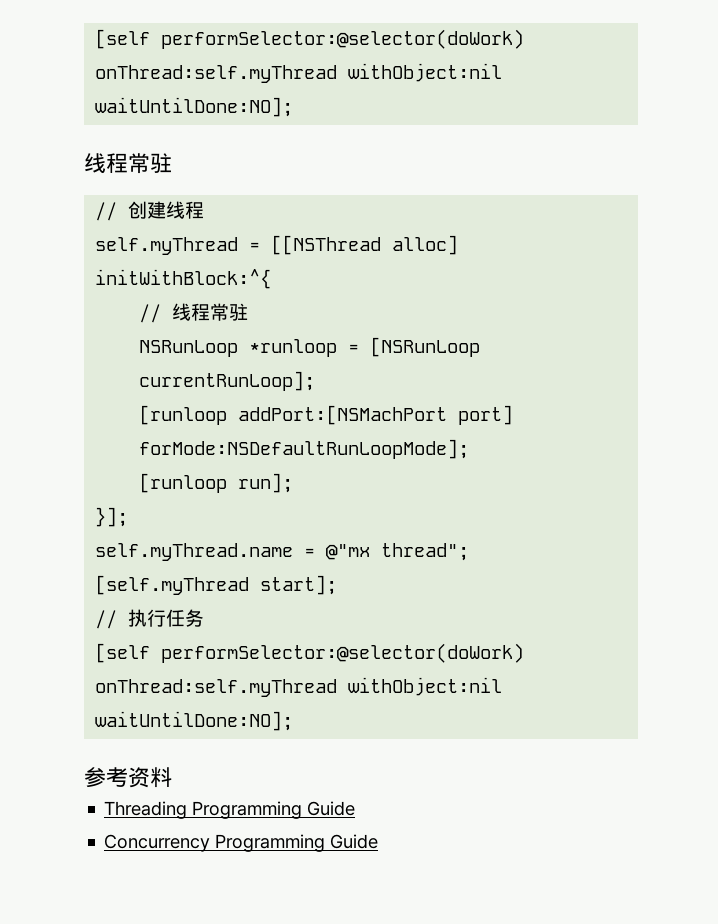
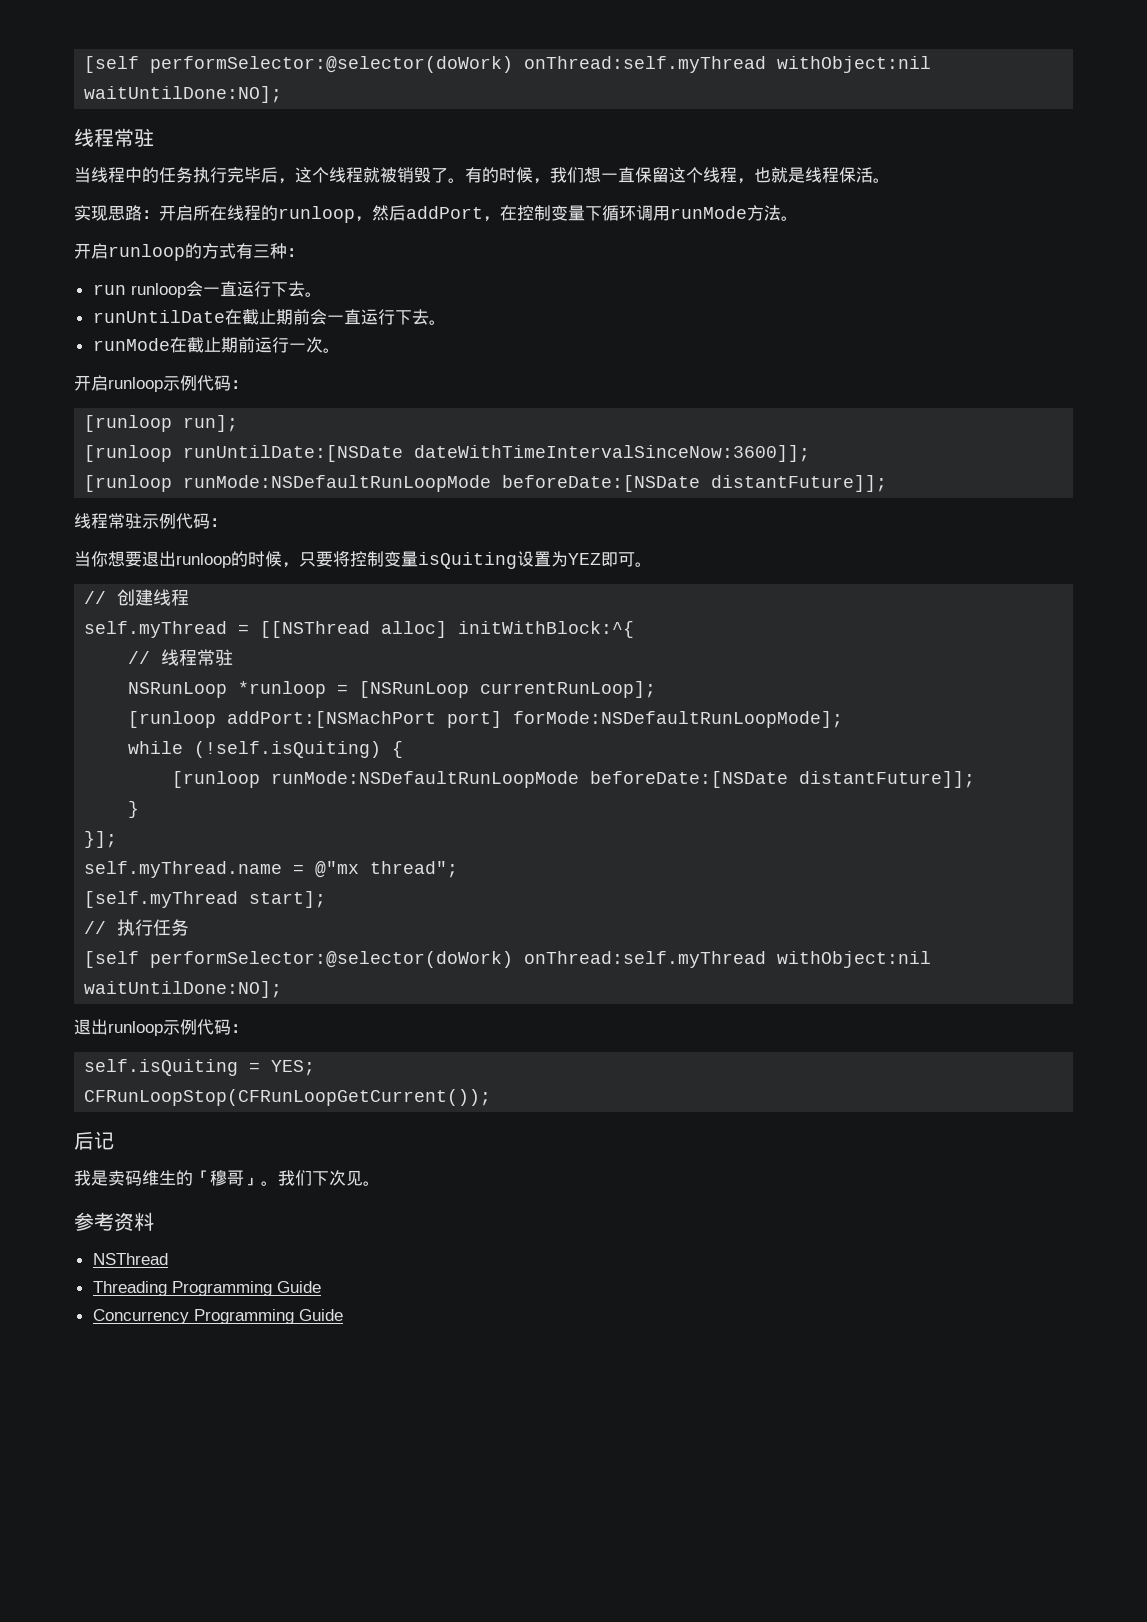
+ 当线程中的任务执行完毕后，这个线程就被销毁了。有的时候，我们想一直保留这个线程，也就是线程保活。
+ 实现思路：开启所在线程的runloop，然后addPort，在控制变量下循环调用runMode方法。
+ 开启runloop的方式有三种：
+ run runloop会一直运行下去。
+ runUntilDate在截止期前会一直运行下去。
+ runMode在截止期前运行一次。
+ 开启runloop示例代码：
+ [runloop run];
+ [runloop runUntilDate:[NSDate dateWithTimeIntervalSinceNow:3600]];
+ [runloop runMode:NSDefaultRunLoopMode beforeDate:[NSDate distantFuture]];
+ 线程常驻示例代码：
+ 当你想要退出runloop的时候，只要将控制变量isQuiting设置为YEZ即可。
- [runloop run];
+ while (!self.isQuiting) {
+ [runloop runMode:NSDefaultRunLoopMode beforeDate:[NSDate distantFuture]];
+ }
+ 退出runloop示例代码：
+ self.isQuiting = YES;
+ CFRunLoopStop(CFRunLoopGetCurrent());
+ 后记
+ 我是卖码维生的「穆哥」。我们下次见。
+ NSThread

